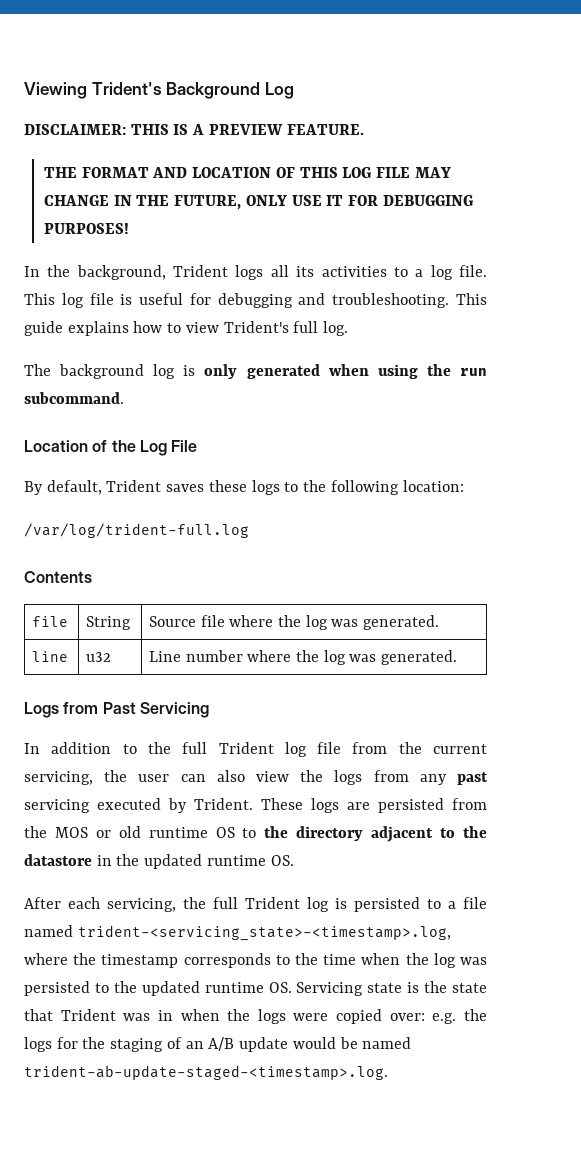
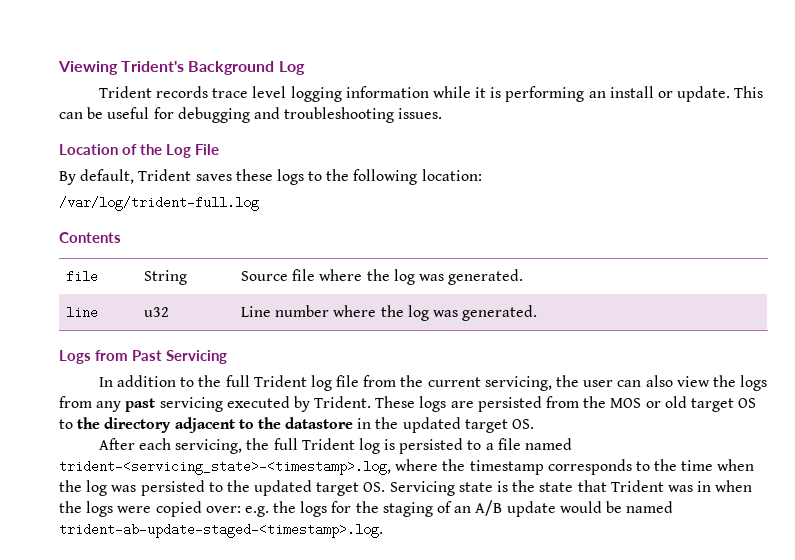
- DISCLAIMER: THIS IS A PREVIEW FEATURE.
- THE FORMAT AND LOCATION OF THIS LOG FILE MAY CHANGE IN THE FUTURE, ONLY USE IT FOR DEBUGGING PURPOSES!
- In the background, Trident logs all its activities to a log file. This log file is useful for debugging and troubleshooting. This guide explains how to view Trident's full log.
- The background log is only generated when using the run subcommand.
+ Trident records trace level logging information while it is performing an install or update. This can be useful for debugging and troubleshooting issues.
- These logs are persisted from the MOS or old runtime OS to the directory adjacent to the datastore in the updated runtime OS.
+ These logs are persisted from the MOS or old target OS to the directory adjacent to the datastore in the updated target OS.
- After each servicing, the full Trident log is persisted to a file named trident-<servicing_state>-<timestamp>.log, where the timestamp corresponds to the time when the log was persisted to the updated runtime OS. Servicing state is the state that Trident was in when the logs were copied over: e.g. the logs for the staging of an A/B update would be named trident-ab-update-staged-<timestamp>.log.
+ After each servicing, the full Trident log is persisted to a file named trident-<servicing_state>-<timestamp>.log, where the timestamp corresponds to the time when the log was persisted to the updated target OS. Servicing state is the state that Trident was in when the logs were copied over: e.g. the logs for the staging of an A/B update would be named trident-ab-update-staged-<timestamp>.log.

